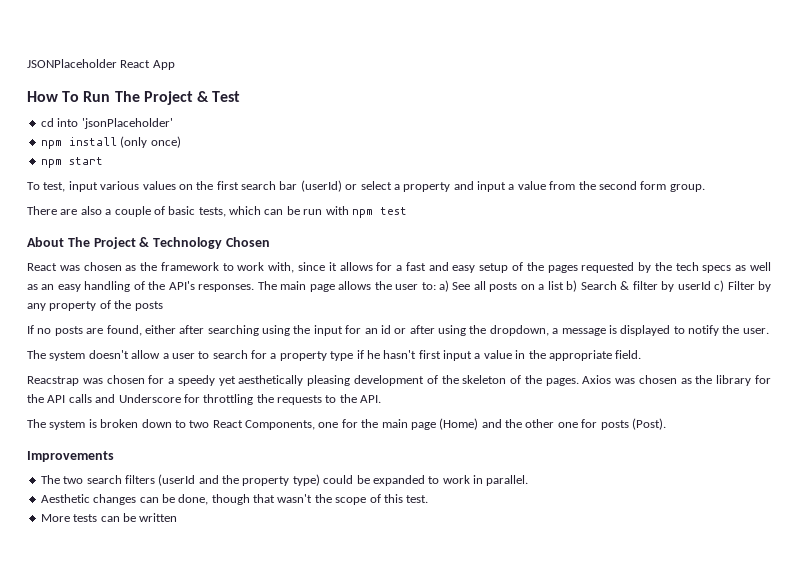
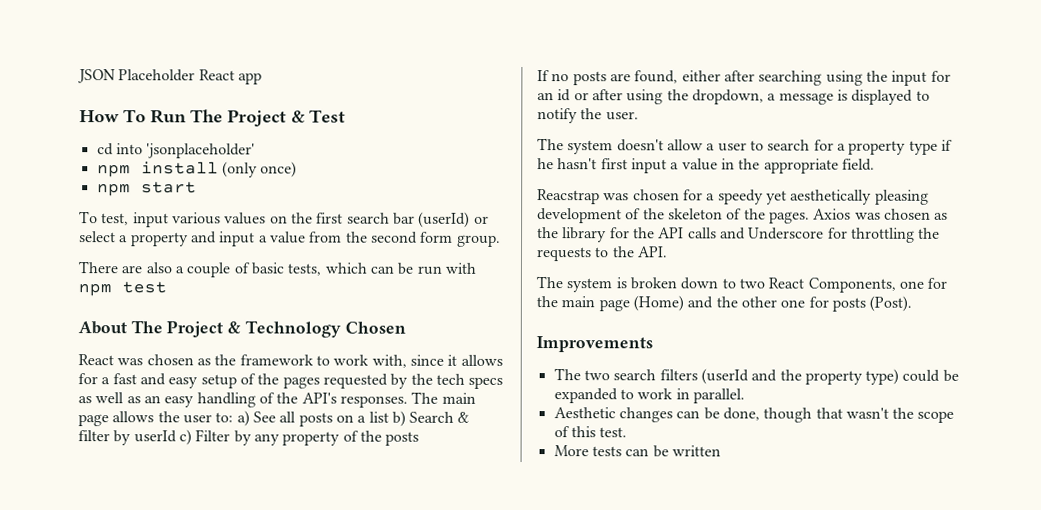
- JSONPlaceholder React App
+ JSON Placeholder React app
- cd into 'jsonPlaceholder'
+ cd into 'jsonplaceholder'

